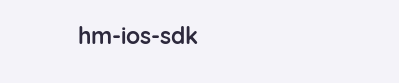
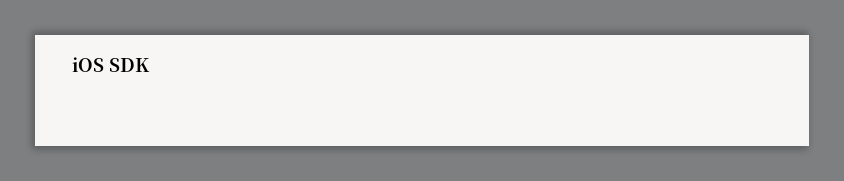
- hm-ios-sdk
+ iOS SDK

